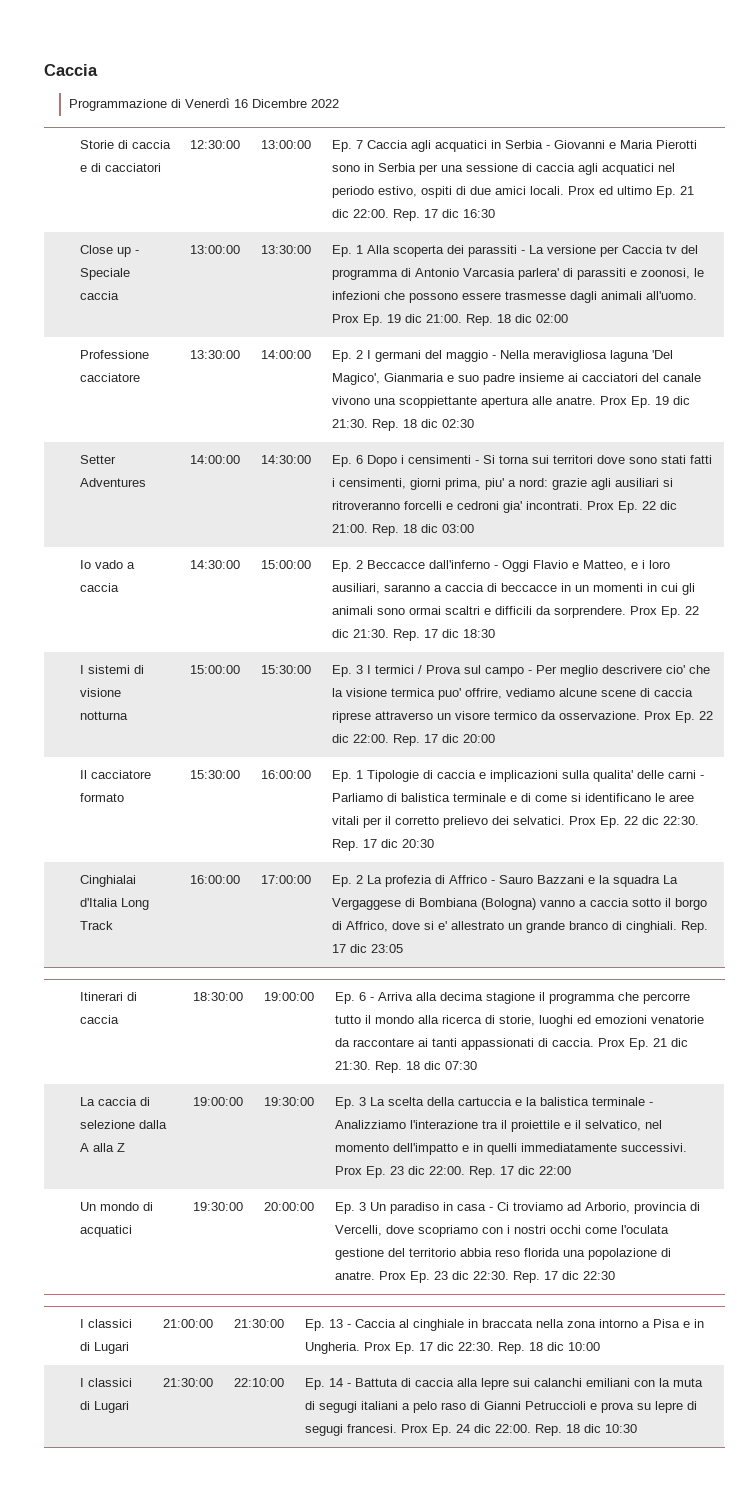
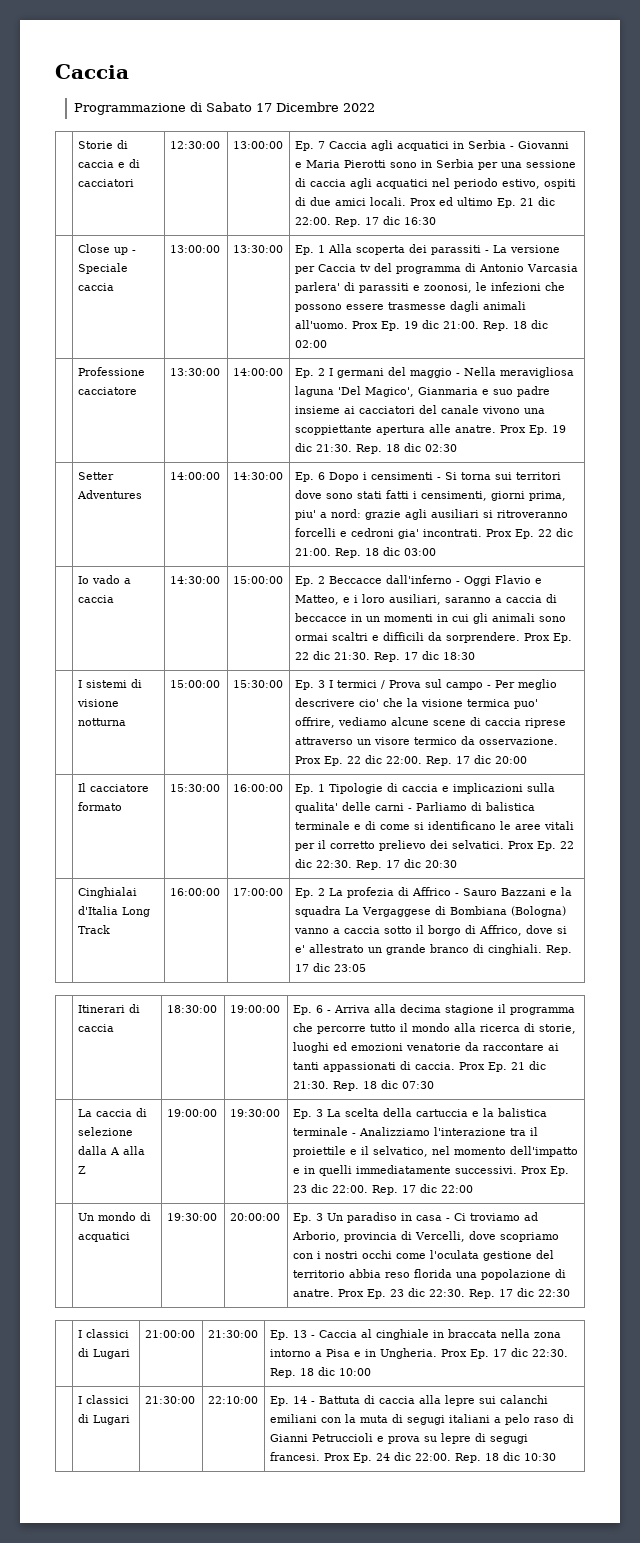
- Programmazione di Venerdì 16 Dicembre 2022
+ Programmazione di Sabato 17 Dicembre 2022

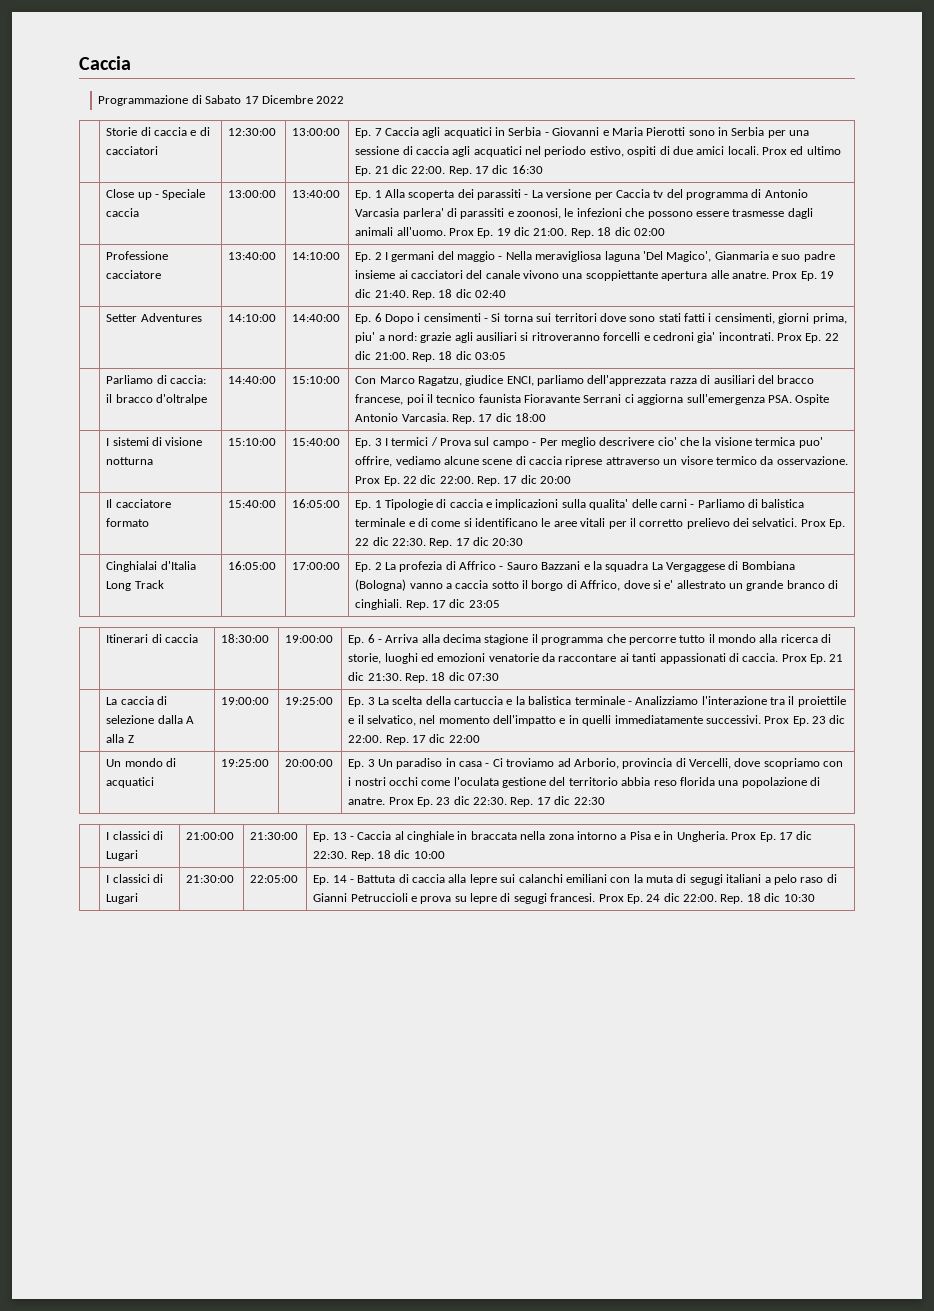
- 13:00:00 | 13:30:00
+ 13:00:00 | 13:40:00
- | Professione cacciatore | 13:30:00 | 14:00:00 | Ep. 2 I germani del maggio - Nella meravigliosa laguna 'Del Magico', Gianmaria e suo padre insieme ai cacciatori del canale vivono una scoppiettante apertura alle anatre. Prox Ep. 19 dic 21:30. Rep. 18 dic 02:30
+ | Professione cacciatore | 13:40:00 | 14:10:00 | Ep. 2 I germani del maggio - Nella meravigliosa laguna 'Del Magico', Gianmaria e suo padre insieme ai cacciatori del canale vivono una scoppiettante apertura alle anatre. Prox Ep. 19 dic 21:40. Rep. 18 dic 02:40
- 14:00:00 | 14:30:00
+ 14:10:00 | 14:40:00
- Rep. 18 dic 03:00
- | Io vado a caccia | 14:30:00 | 15:00:00 | Ep. 2 Beccacce dall'inferno - Oggi Flavio e Matteo, e i loro ausiliari, saranno a caccia di beccacce in un momenti in cui gli animali sono ormai scaltri e difficili da sorprendere. Prox Ep. 22 dic 21:30. Rep. 17 dic 18:30
+ Rep. 18 dic 03:05
+ | Parliamo di caccia: il bracco d'oltralpe | 14:40:00 | 15:10:00 | Con Marco Ragatzu, giudice ENCI, parliamo dell'apprezzata razza di ausiliari del bracco francese, poi il tecnico faunista Fioravante Serrani ci aggiorna sull'emergenza PSA. Ospite Antonio Varcasia. Rep. 17 dic 18:00
- 15:00:00 | 15:30:00
+ 15:10:00 | 15:40:00
- 15:30:00 | 16:00:00
+ 15:40:00 | 16:05:00
- Cinghialai d'Italia Long Track | 16:00:00
+ Cinghialai d'Italia Long Track | 16:05:00
- 19:00:00 | 19:30:00
+ 19:00:00 | 19:25:00
- Un mondo di acquatici | 19:30:00
+ Un mondo di acquatici | 19:25:00
- 22:10:00
+ 22:05:00

